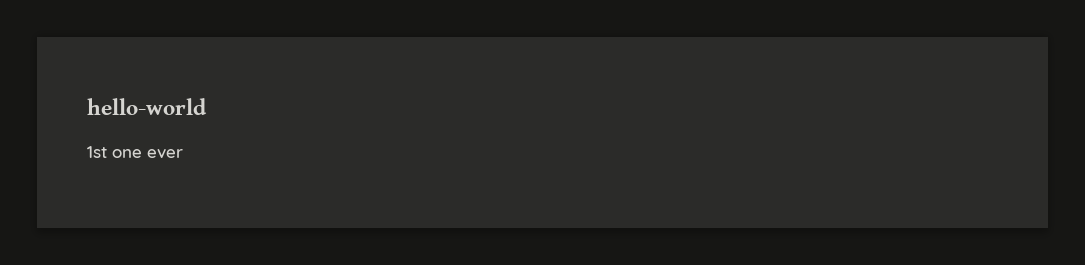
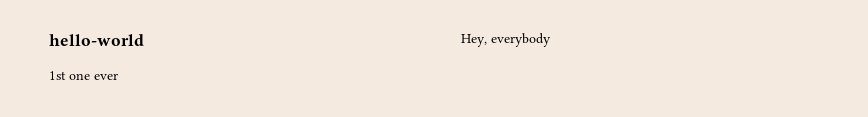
+ Hey, everybody

